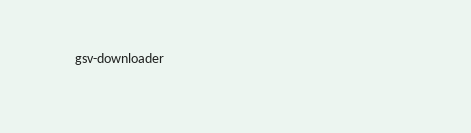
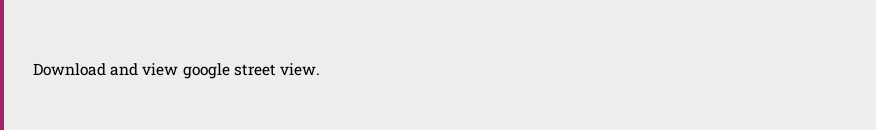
- gsv-downloader
+ Download and view google street view.

